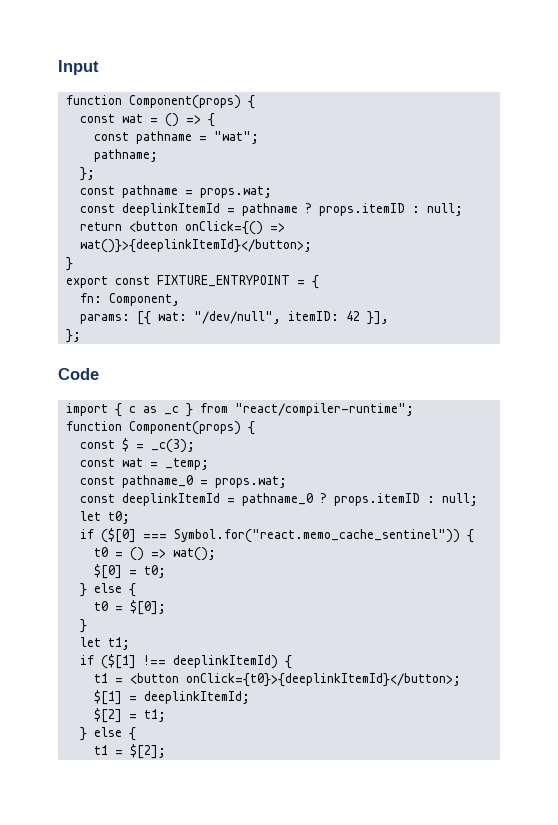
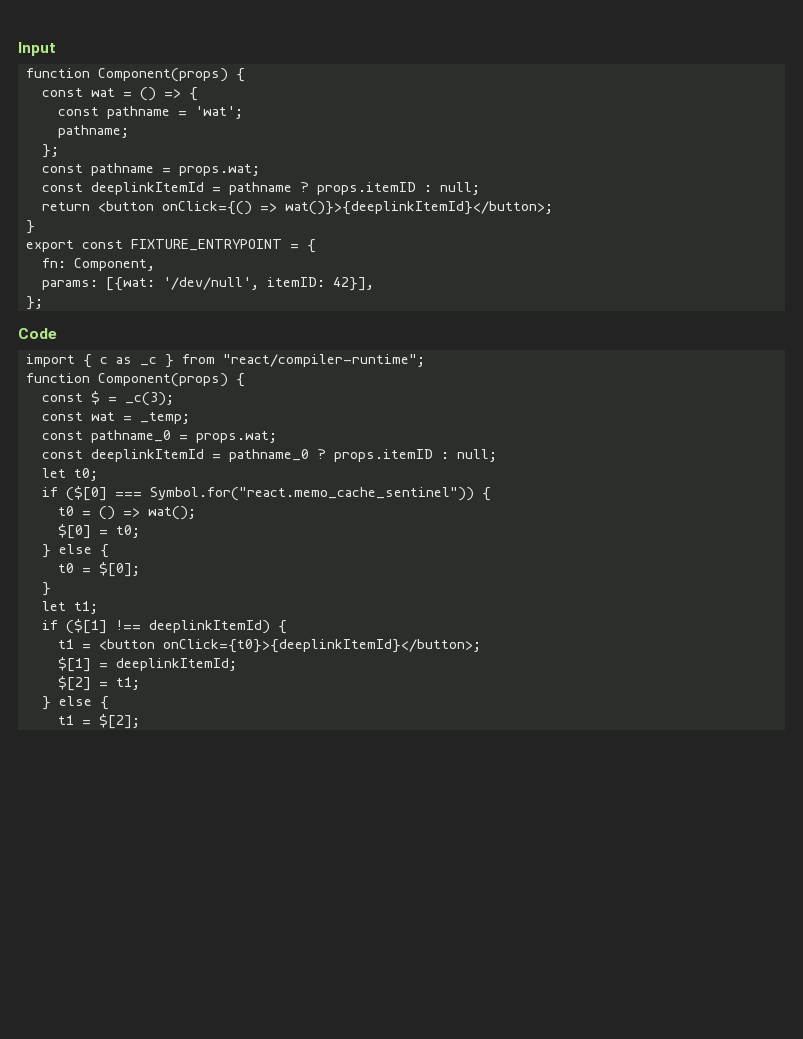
- const pathname = "wat";
+ const pathname = 'wat';
- params: [{ wat: "/dev/null", itemID: 42 }],
+ params: [{wat: '/dev/null', itemID: 42}],

